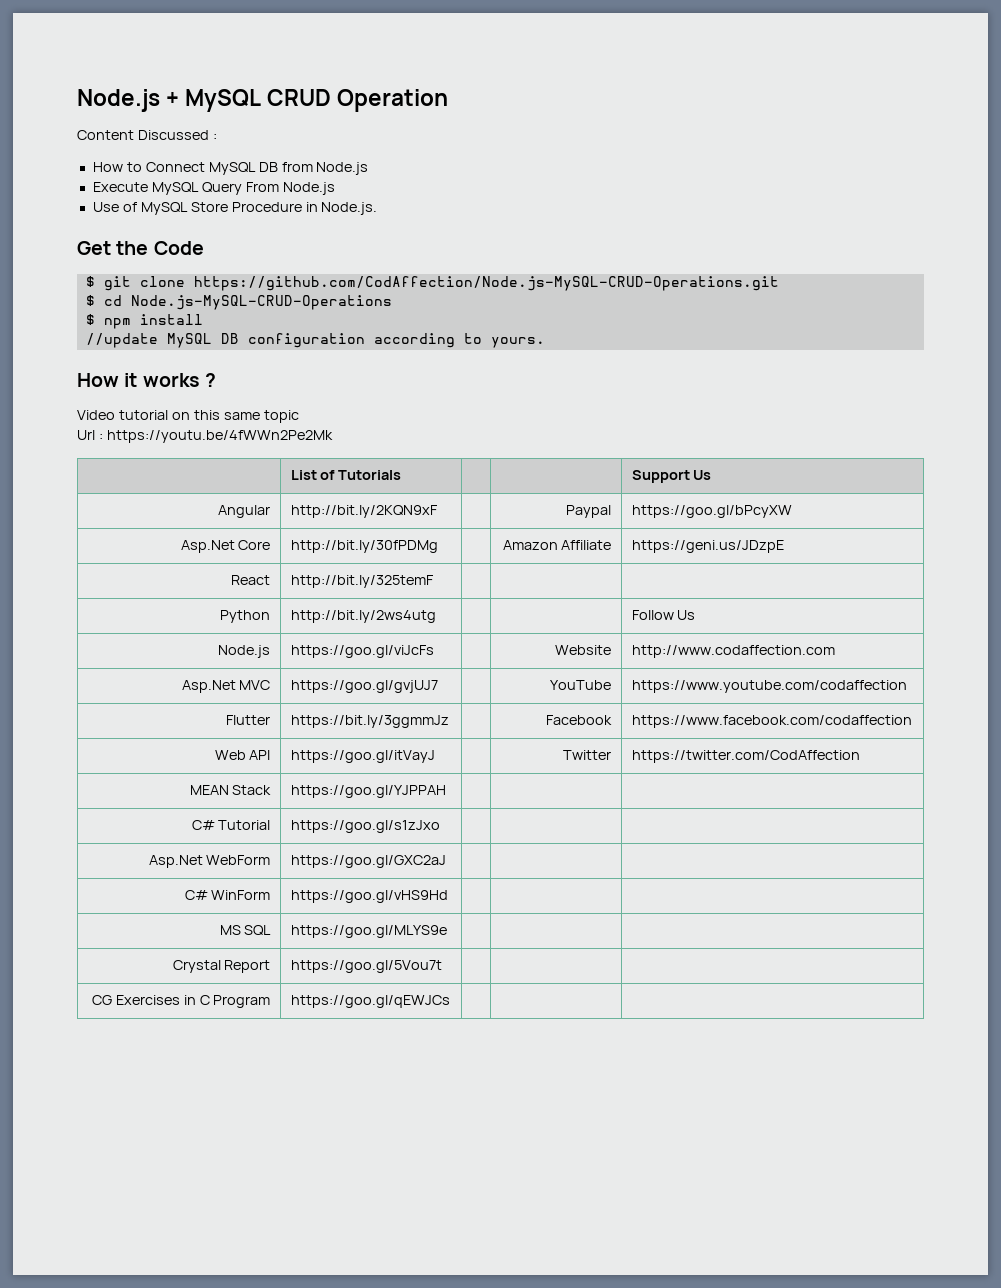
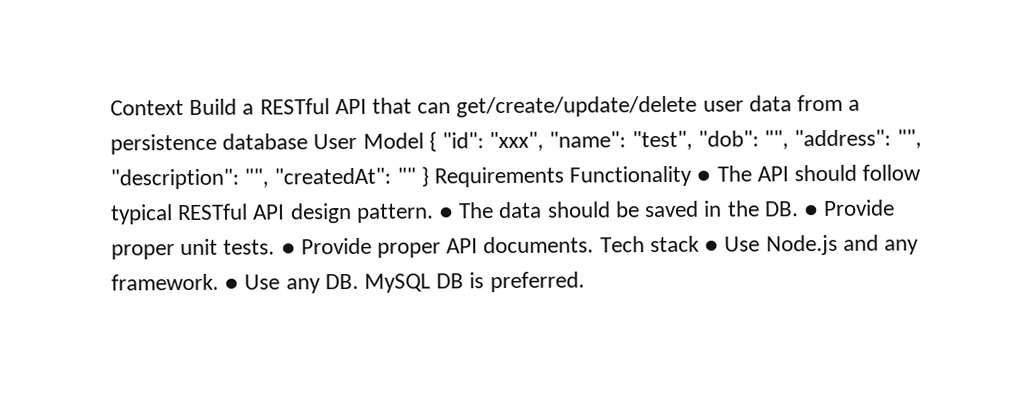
- Node.js + MySQL CRUD Operation
- Content Discussed :
- How to Connect MySQL DB from Node.js
- Execute MySQL Query From Node.js
- Use of MySQL Store Procedure in Node.js.
- Get the Code
- $ git clone https://github.com/CodAffection/Node.js-MySQL-CRUD-Operations.git
- $ cd Node.js-MySQL-CRUD-Operations
- $ npm install
- //update MySQL DB configuration according to yours.
- How it works ?
- Video tutorial on this same topic
- Url : https://youtu.be/4fWWn2Pe2Mk
- | List of Tutorials | | | Support Us
- Angular | http://bit.ly/2KQN9xF | | Paypal | https://goo.gl/bPcyXW
- Asp.Net Core | http://bit.ly/30fPDMg | | Amazon Affiliate | https://geni.us/JDzpE
- React | http://bit.ly/325temF | | |
- Python | http://bit.ly/2ws4utg | | | Follow Us
- Node.js | https://goo.gl/viJcFs | | Website | http://www.codaffection.com
- Asp.Net MVC | https://goo.gl/gvjUJ7 | | YouTube | https://www.youtube.com/codaffection
- Flutter | https://bit.ly/3ggmmJz | | Facebook | https://www.facebook.com/codaffection
- Web API | https://goo.gl/itVayJ | | Twitter | https://twitter.com/CodAffection
- MEAN Stack | https://goo.gl/YJPPAH | | |
- C# Tutorial | https://goo.gl/s1zJxo | | |
- Asp.Net WebForm | https://goo.gl/GXC2aJ | | |
- C# WinForm | https://goo.gl/vHS9Hd | | |
- MS SQL | https://goo.gl/MLYS9e | | |
- Crystal Report | https://goo.gl/5Vou7t | | |
- CG Exercises in C Program | https://goo.gl/qEWJCs | | |
+ Context Build a RESTful API that can get/create/update/delete user data from a persistence database User Model { "id": "xxx", "name": "test", "dob": "", "address": "", "description": "", "createdAt": "" } Requirements Functionality ● The API should follow typical RESTful API design pattern. ● The data should be saved in the DB. ● Provide proper unit tests. ● Provide proper API documents. Tech stack ● Use Node.js and any framework. ● Use any DB. MySQL DB is preferred.

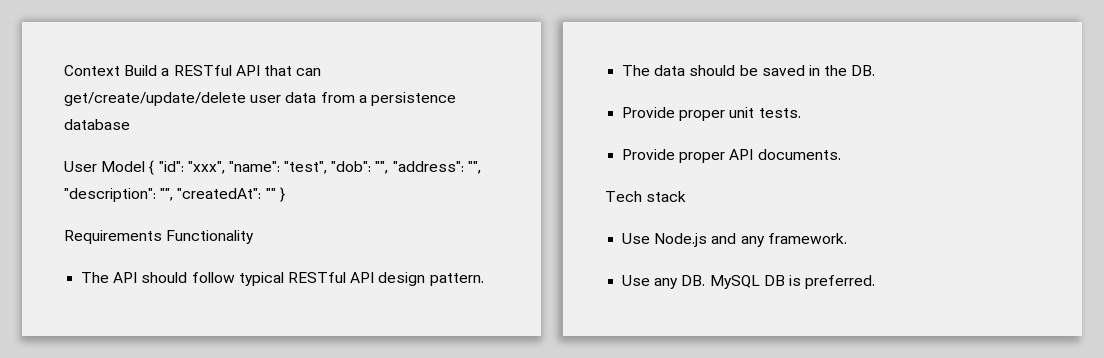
- Context Build a RESTful API that can get/create/update/delete user data from a persistence database User Model { "id":
+ Context Build a RESTful API that can get/create/update/delete user data from a persistence database
+ User Model { "id":
- "" } Requirements Functionality ● The API should follow typical RESTful API design pattern. ● The data should be saved in the DB. ● Provide proper unit tests. ● Provide proper API documents. Tech stack ● Use Node.js and any framework. ● Use any DB. MySQL DB is preferred.
+ "" }
+ Requirements Functionality
+ The API should follow typical RESTful API design pattern.
+ The data should be saved in the DB.
+ Provide proper unit tests.
+ Provide proper API documents.
+ Tech stack
+ Use Node.js and any framework.
+ Use any DB. MySQL DB is preferred.

